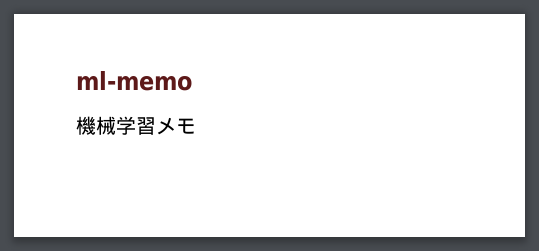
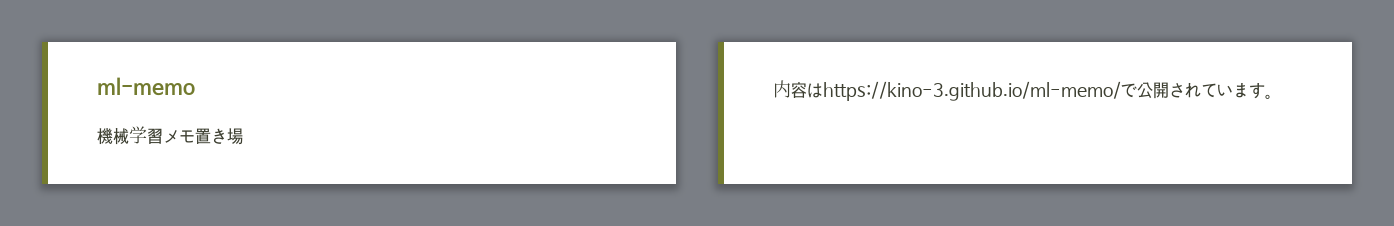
- 機械学習メモ
+ 機械学習メモ置き場
+ 内容はhttps://kino-3.github.io/ml-memo/で公開されています。

